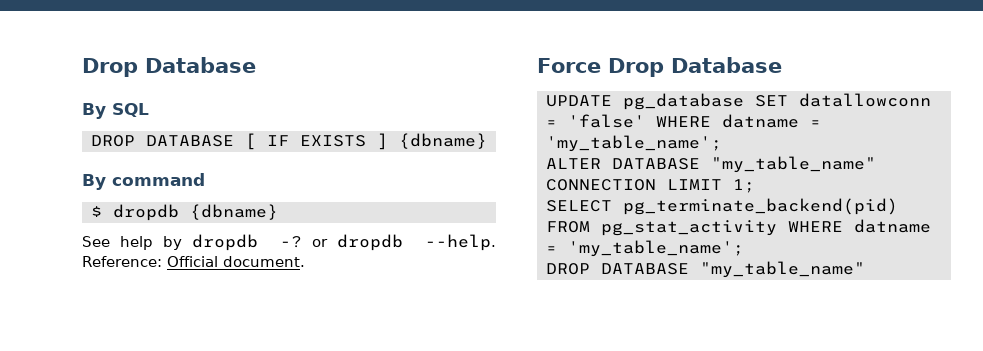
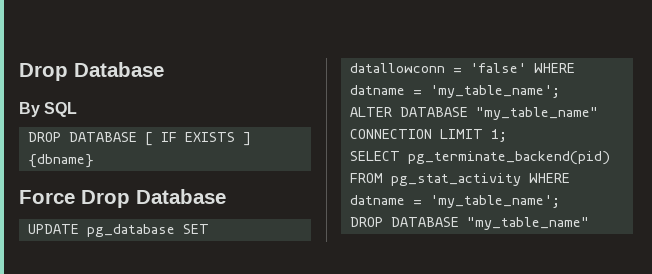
- By command
- $ dropdb {dbname}
- See help by dropdb -? or dropdb --help. Reference: Official document.

